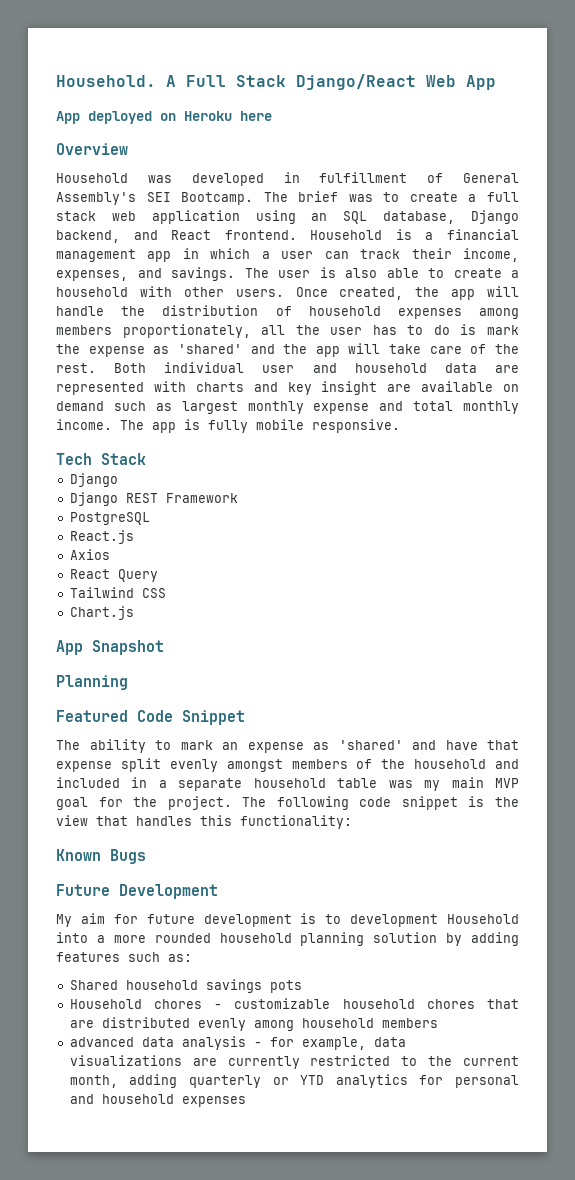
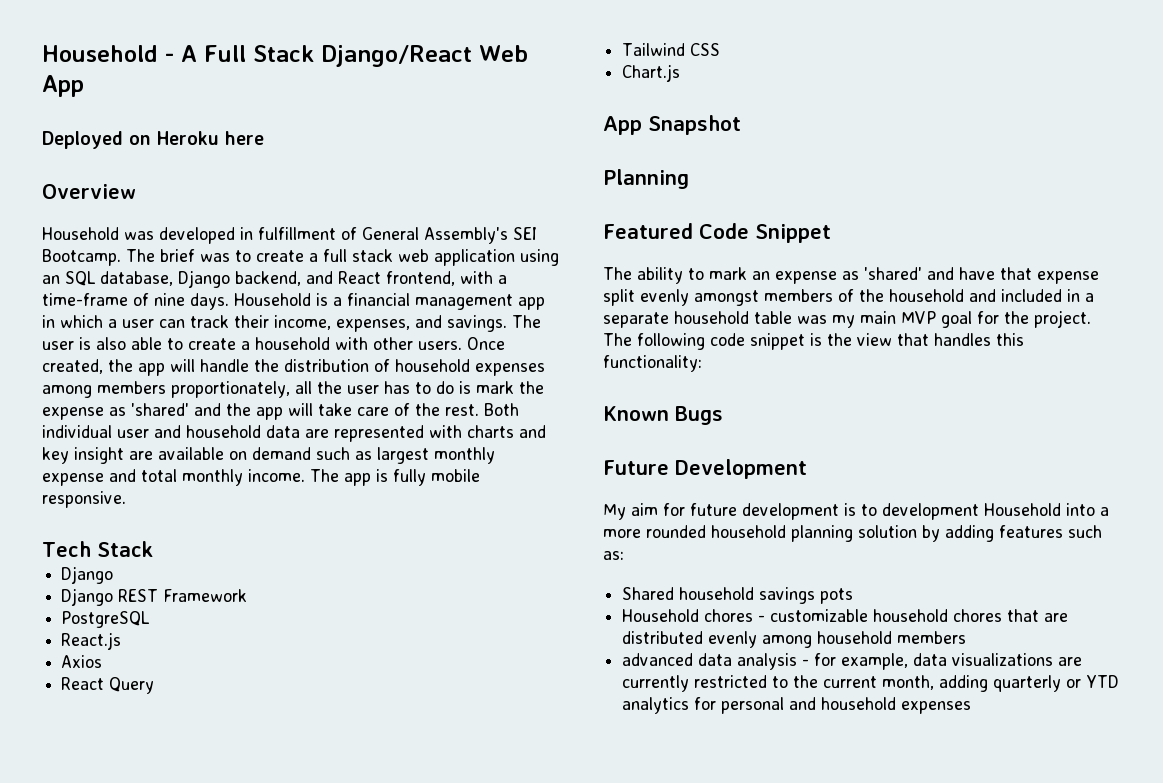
- Household. A Full Stack Django/React Web App
+ Household - A Full Stack Django/React Web App
- App deployed on Heroku here
+ Deployed on Heroku here
- The brief was to create a full stack web application using an SQL database, Django backend, and React frontend.
+ The brief was to create a full stack web application using an SQL database, Django backend, and React frontend, with a time-frame of nine days.

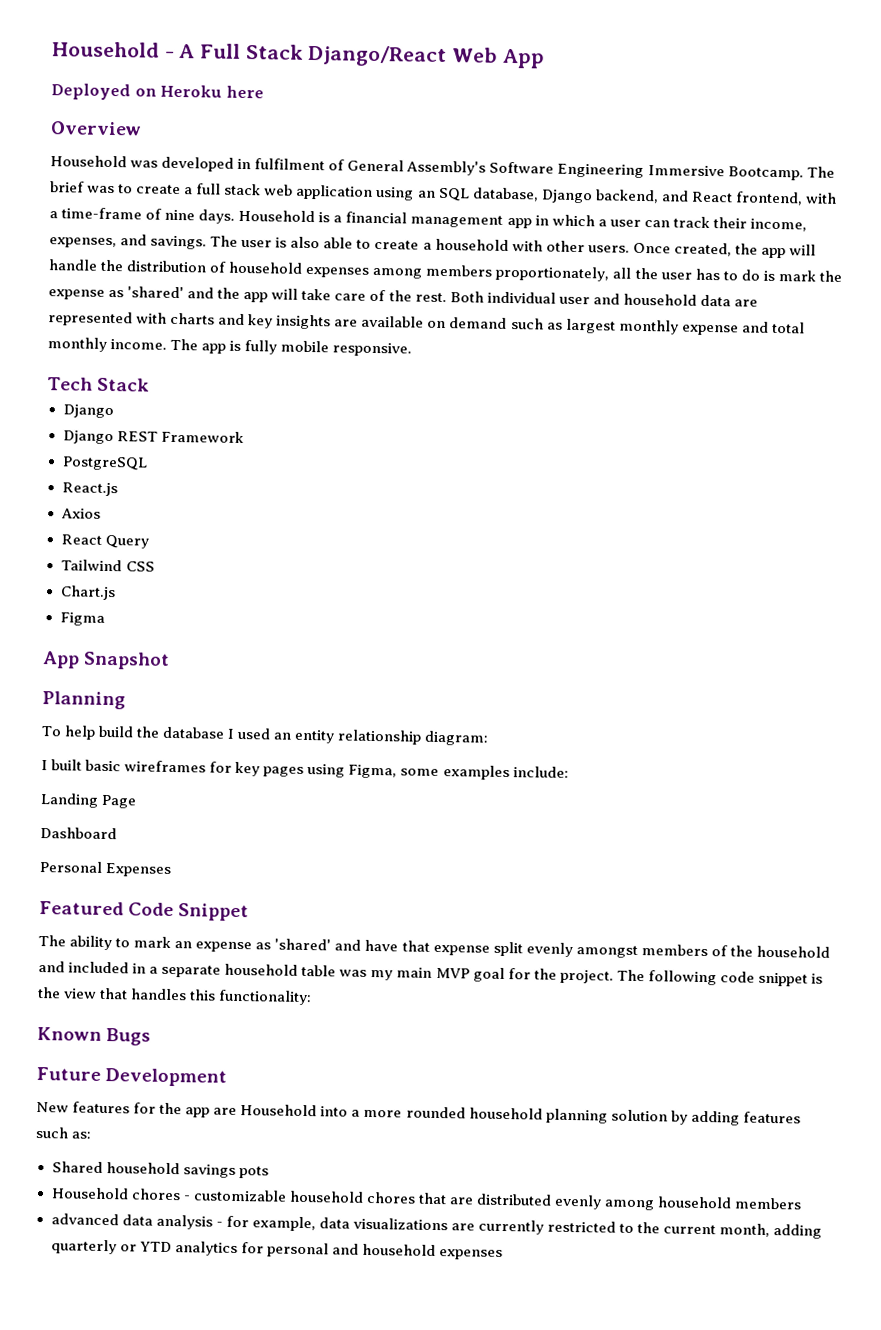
- Household was developed in fulfillment of General Assembly's SEI Bootcamp.
+ Household was developed in fulfilment of General Assembly's Software Engineering Immersive Bootcamp.
- Both individual user and household data are represented with charts and key insight are available on demand such as largest monthly expense and total monthly income.
+ Both individual user and household data are represented with charts and key insights are available on demand such as largest monthly expense and total monthly income.
+ Figma
+ To help build the database I used an entity relationship diagram:
+ I built basic wireframes for key pages using Figma, some examples include:
+ Landing Page
+ Dashboard
+ Personal Expenses
- My aim for future development is to development Household into a more rounded household planning solution by adding features such as:
+ New features for the app are Household into a more rounded household planning solution by adding features such as:

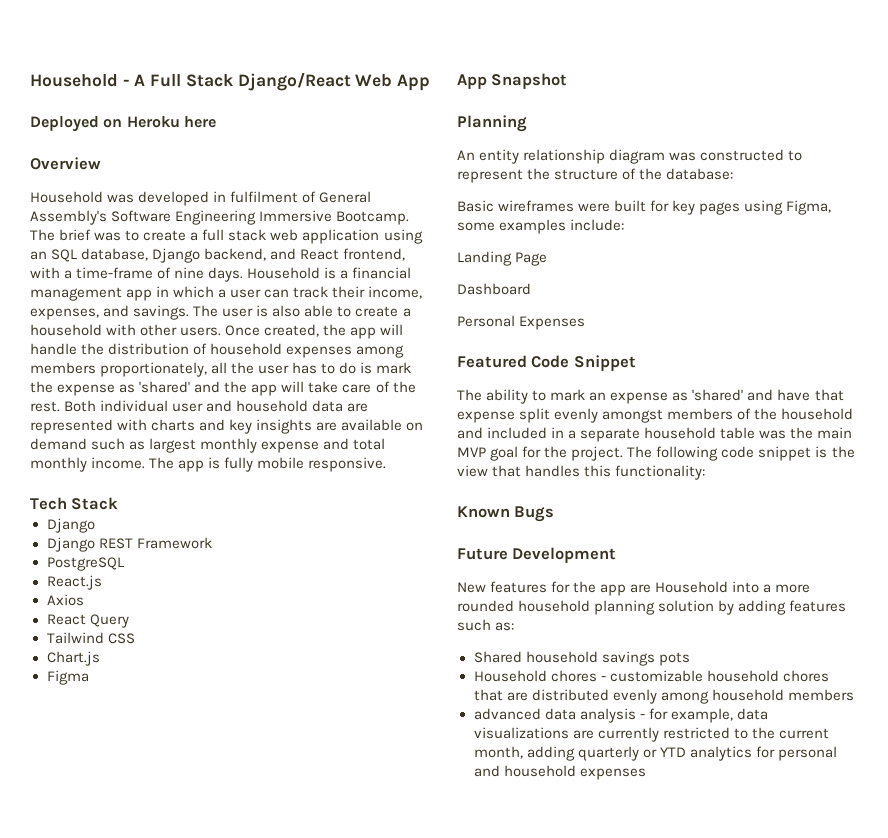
- To help build the database I used an entity relationship diagram:
- I built basic wireframes for key pages using Figma, some examples include:
+ An entity relationship diagram was constructed to represent the structure of the database:
+ Basic wireframes were built for key pages using Figma, some examples include:
- The ability to mark an expense as 'shared' and have that expense split evenly amongst members of the household and included in a separate household table was my main MVP goal for the project.
+ The ability to mark an expense as 'shared' and have that expense split evenly amongst members of the household and included in a separate household table was the main MVP goal for the project.

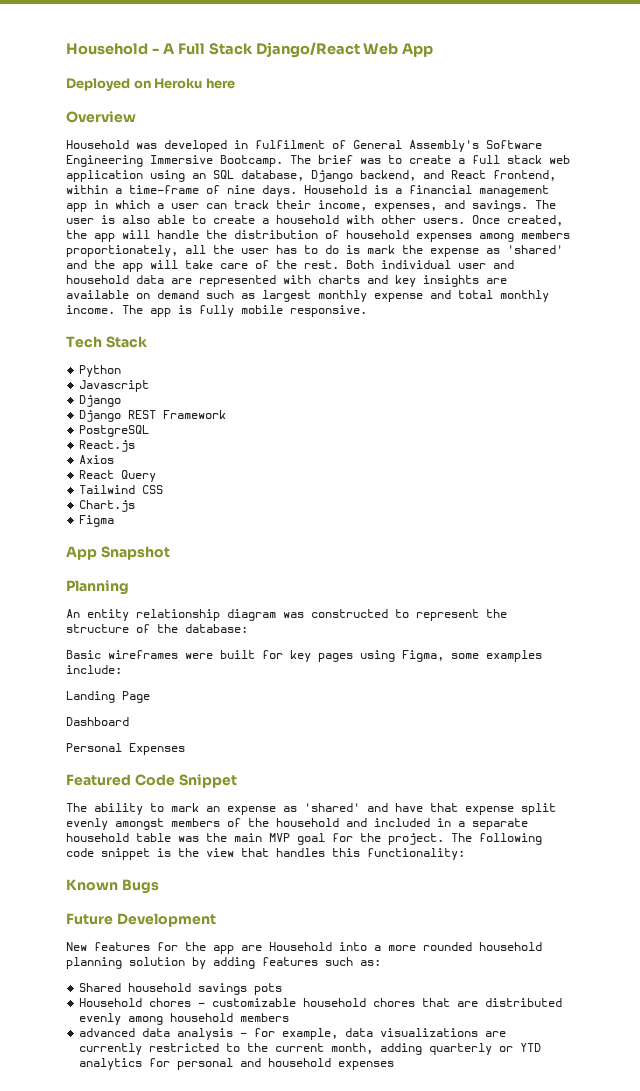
- The brief was to create a full stack web application using an SQL database, Django backend, and React frontend, with a time-frame of nine days.
+ The brief was to create a full stack web application using an SQL database, Django backend, and React frontend, within a time-frame of nine days.
+ Python
+ Javascript

